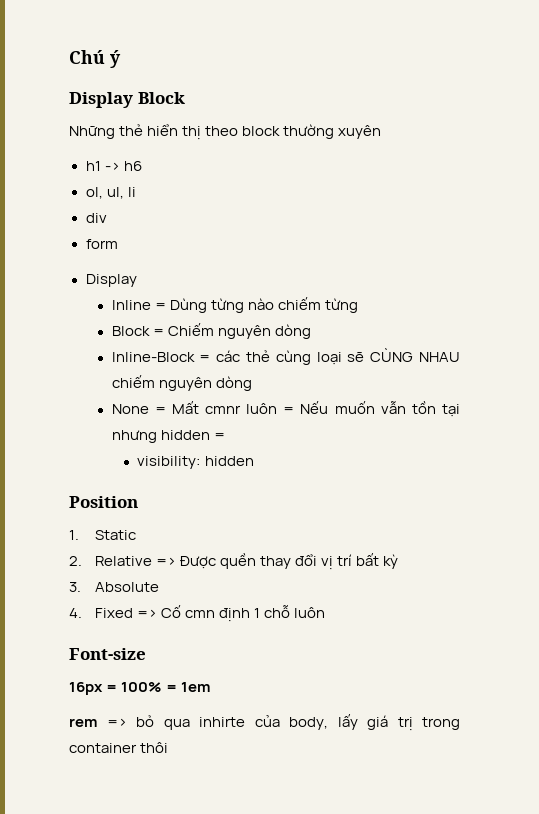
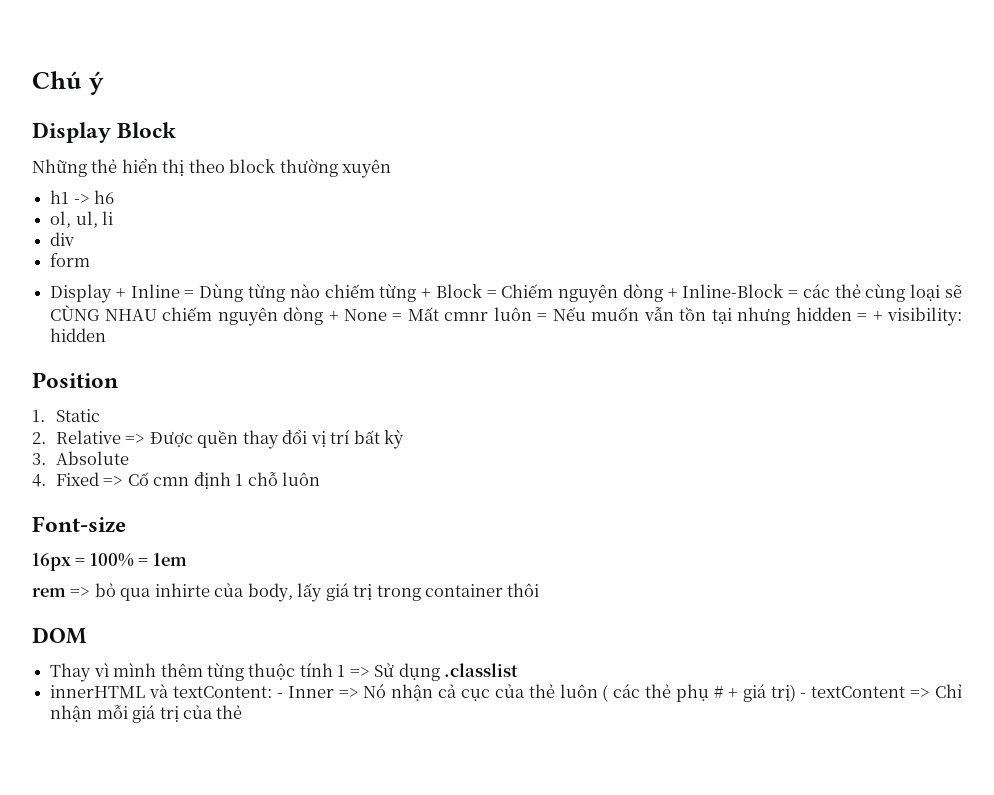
  form
- Display
- Inline = Dùng từng nào chiếm từng
- Block = Chiếm nguyên dòng
- Inline-Block = các thẻ cùng loại sẽ CÙNG NHAU chiếm nguyên dòng
- None = Mất cmnr luôn = Nếu muốn vẫn tồn tại nhưng hidden =
- visibility: hidden
+ Display + Inline = Dùng từng nào chiếm từng + Block = Chiếm nguyên dòng + Inline-Block = các thẻ cùng loại sẽ CÙNG NHAU chiếm nguyên dòng + None = Mất cmnr luôn = Nếu muốn vẫn tồn tại nhưng hidden = + visibility: hidden
+ DOM
+ Thay vì mình thêm từng thuộc tính 1 => Sử dụng .classlist
+ innerHTML và textContent: - Inner => Nó nhận cả cục của thẻ luôn ( các thẻ phụ # + giá trị) - textContent => Chỉ nhận mỗi giá trị của thẻ

